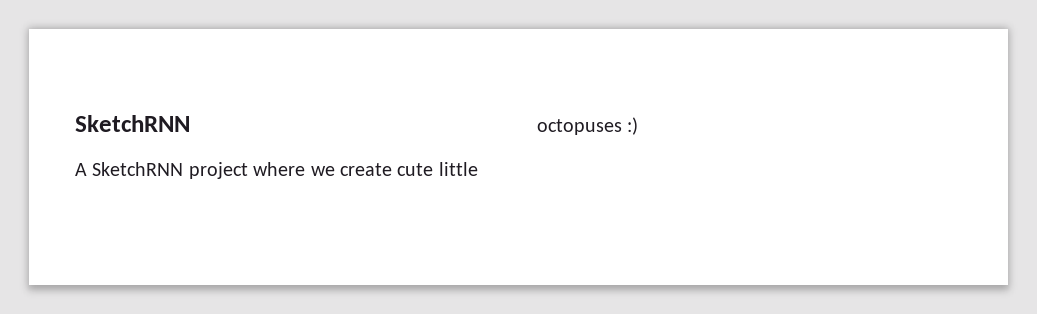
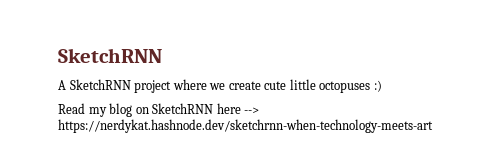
+ Read my blog on SketchRNN here --> https://nerdykat.hashnode.dev/sketchrnn-when-technology-meets-art

